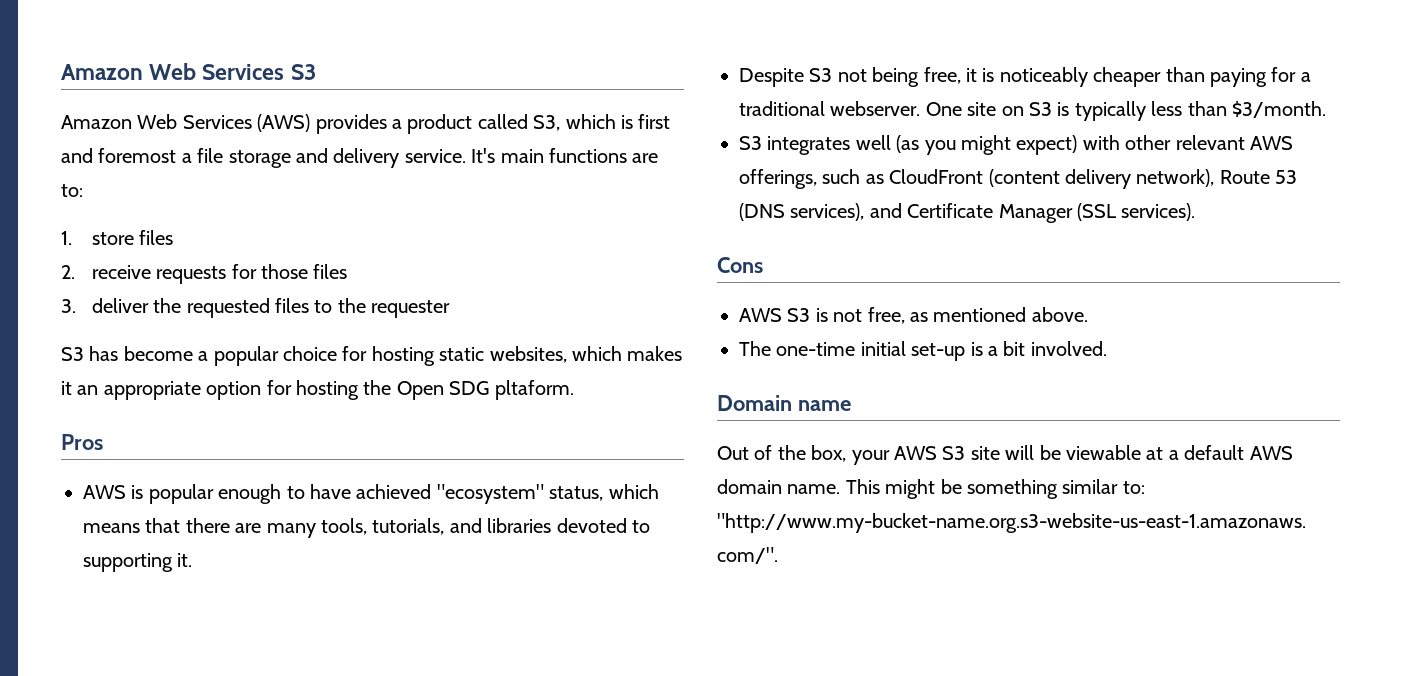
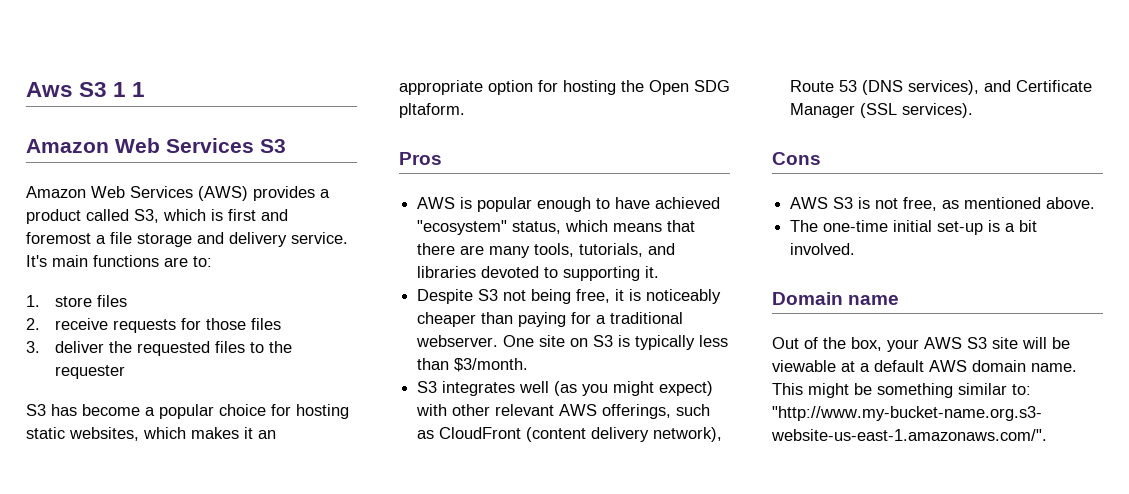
+ Aws S3 1 1

